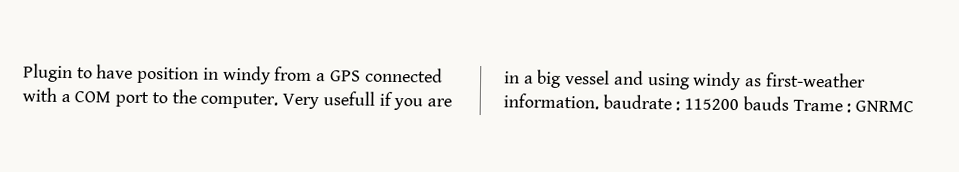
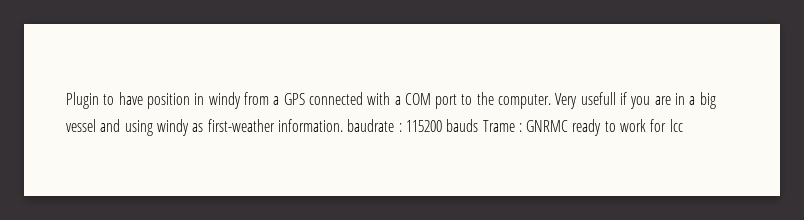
- Very usefull if you are in a big vessel and using windy as first-weather information. baudrate : 115200 bauds Trame : GNRMC
+ Very usefull if you are in a big vessel and using windy as first-weather information. baudrate : 115200 bauds Trame : GNRMC ready to work for lcc

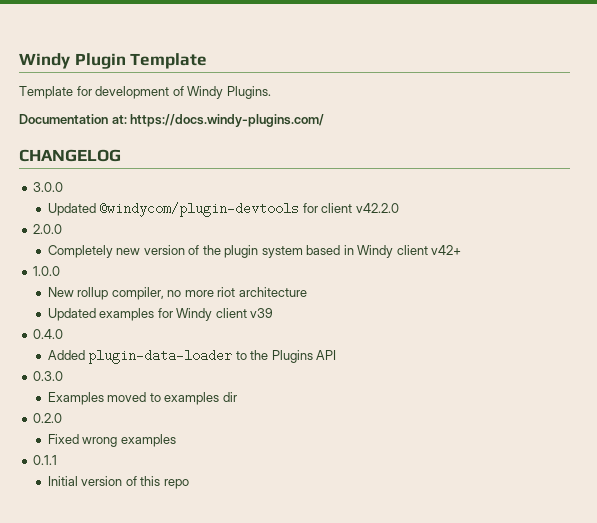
- Plugin to have position in windy from a GPS connected with a COM port to the computer. Very usefull if you are in a big vessel and using windy as first-weather information. baudrate : 115200 bauds Trame : GNRMC ready to work for lcc
+ Windy Plugin Template
+ Template for development of Windy Plugins.
+ Documentation at: https://docs.windy-plugins.com/
+ CHANGELOG
+ 3.0.0
+ Updated @windycom/plugin-devtools for client v42.2.0
+ 2.0.0
+ Completely new version of the plugin system based in Windy client v42+
+ 1.0.0
+ New rollup compiler, no more riot architecture
+ Updated examples for Windy client v39
+ 0.4.0
+ Added plugin-data-loader to the Plugins API
+ 0.3.0
+ Examples moved to examples dir
+ 0.2.0
+ Fixed wrong examples
+ 0.1.1
+ Initial version of this repo

